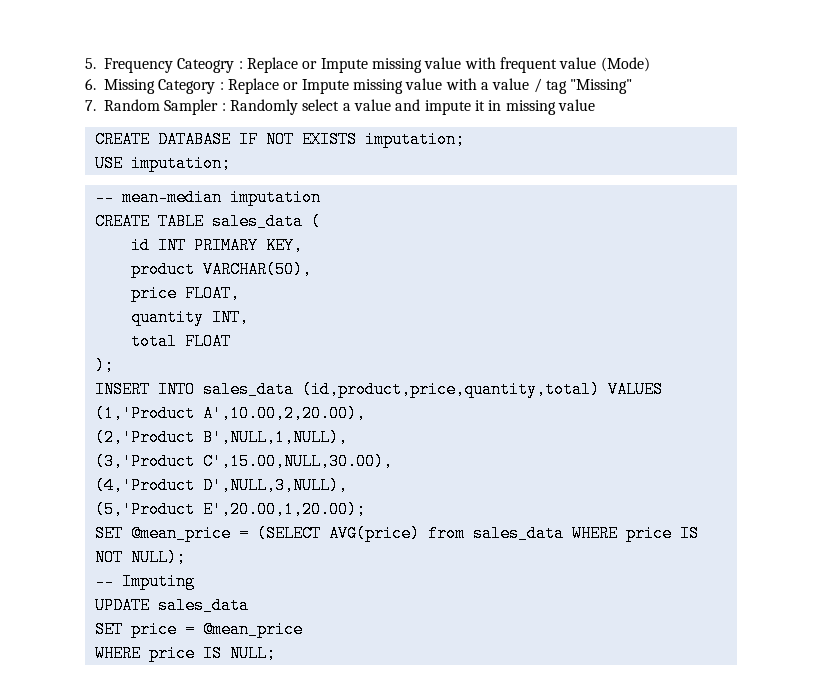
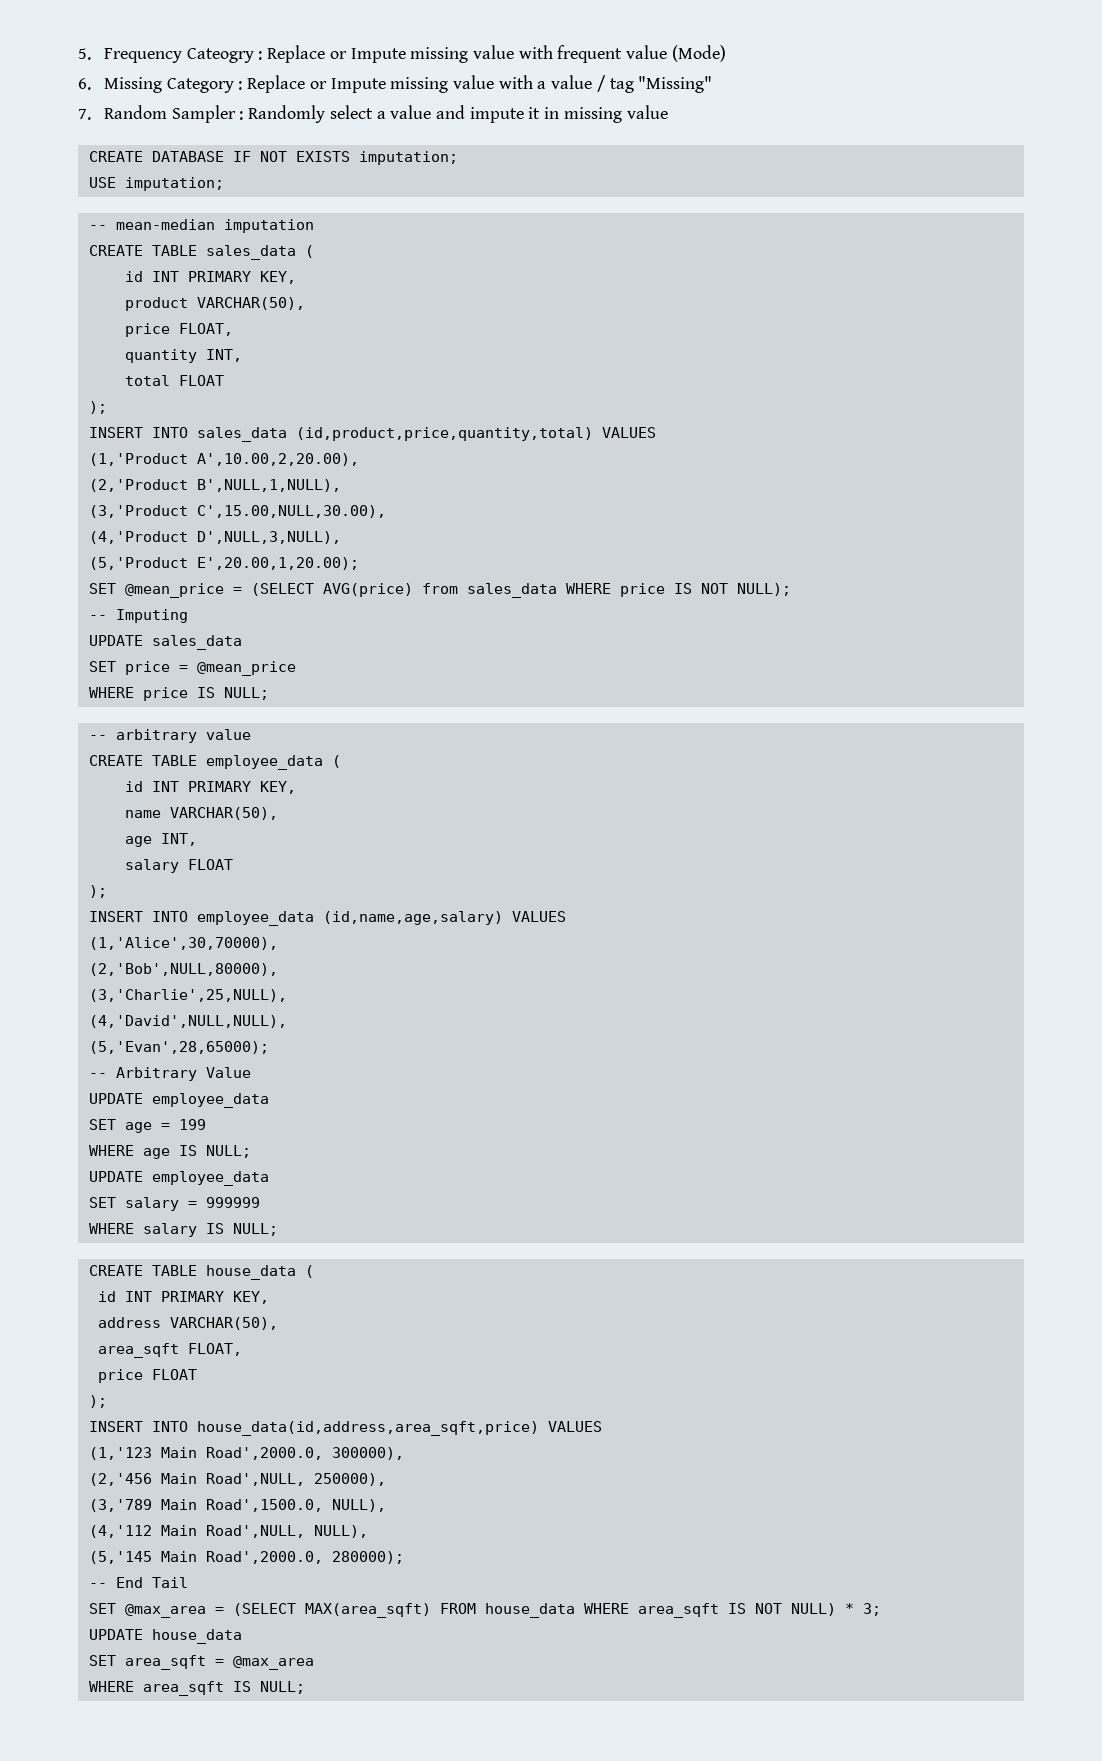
+ -- arbitrary value
+ CREATE TABLE employee_data (
+ id INT PRIMARY KEY,
+ name VARCHAR(50),
+ age INT,
+ salary FLOAT
+ );
+ INSERT INTO employee_data (id,name,age,salary) VALUES
+ (1,'Alice',30,70000),
+ (2,'Bob',NULL,80000),
+ (3,'Charlie',25,NULL),
+ (4,'David',NULL,NULL),
+ (5,'Evan',28,65000);
+ -- Arbitrary Value
+ UPDATE employee_data
+ SET age = 199
+ WHERE age IS NULL;
+ UPDATE employee_data
+ SET salary = 999999
+ WHERE salary IS NULL;
+ CREATE TABLE house_data (
+ id INT PRIMARY KEY,
+ address VARCHAR(50),
+ area_sqft FLOAT,
+ price FLOAT
+ );
+ INSERT INTO house_data(id,address,area_sqft,price) VALUES
+ (1,'123 Main Road',2000.0, 300000),
+ (2,'456 Main Road',NULL, 250000),
+ (3,'789 Main Road',1500.0, NULL),
+ (4,'112 Main Road',NULL, NULL),
+ (5,'145 Main Road',2000.0, 280000);
+ -- End Tail
+ SET @max_area = (SELECT MAX(area_sqft) FROM house_data WHERE area_sqft IS NOT NULL) * 3;
+ UPDATE house_data
+ SET area_sqft = @max_area
+ WHERE area_sqft IS NULL;

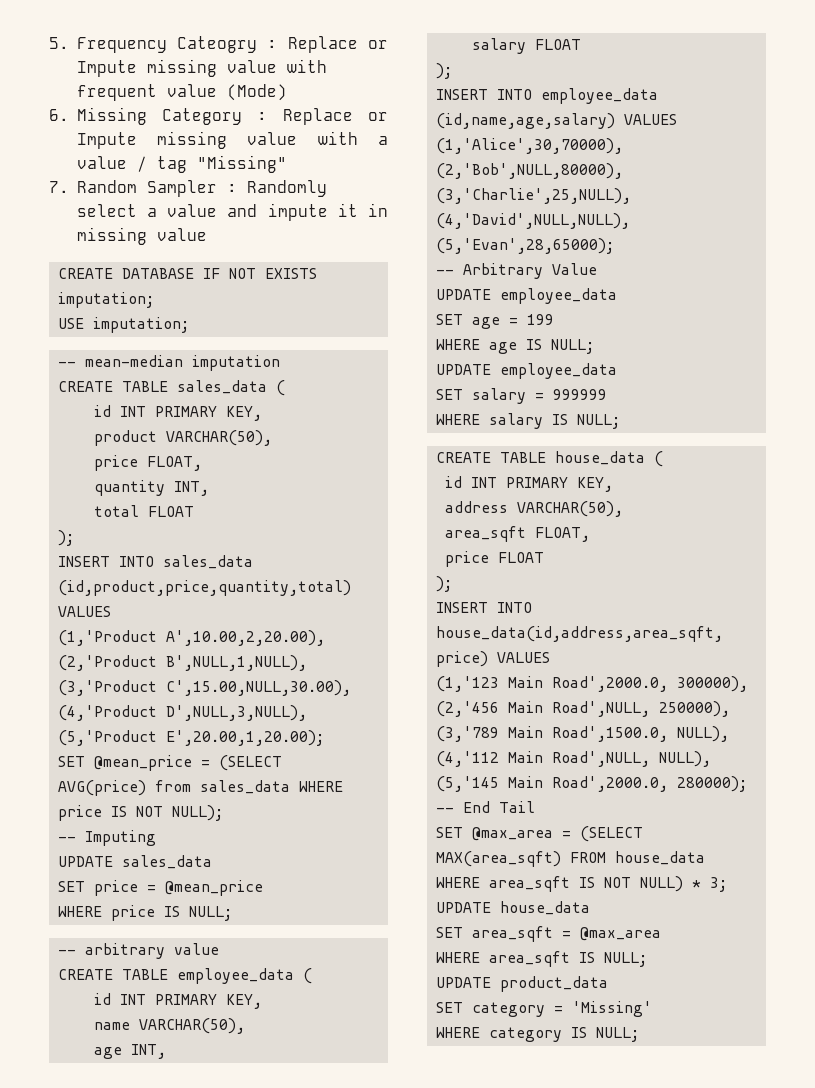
+ UPDATE product_data
+ SET category = 'Missing'
+ WHERE category IS NULL;

